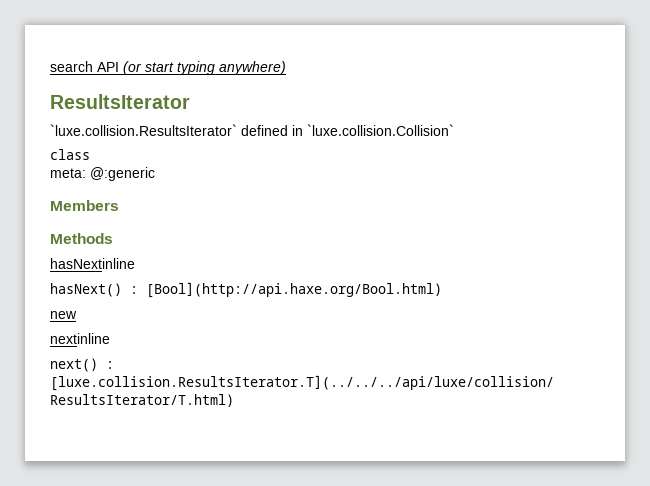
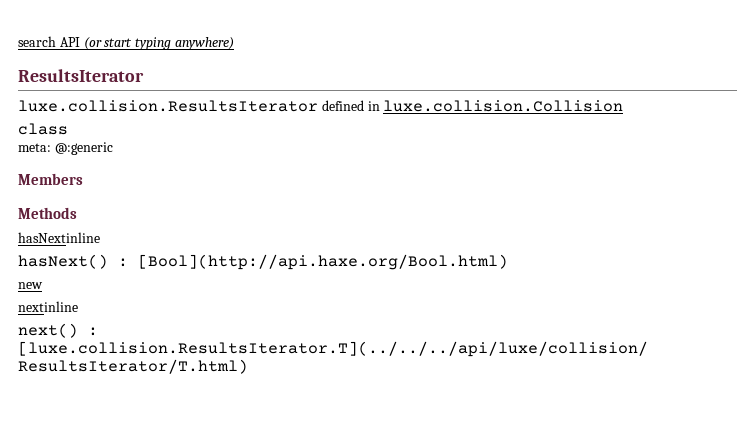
- `luxe.collision.ResultsIterator` defined in `luxe.collision.Collision`
+ luxe.collision.ResultsIterator defined in luxe.collision.Collision

